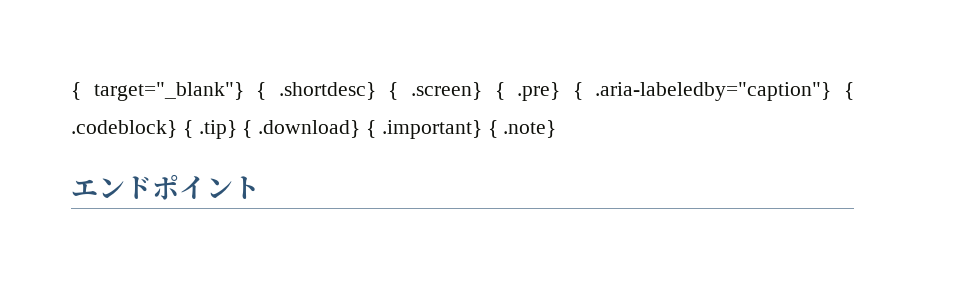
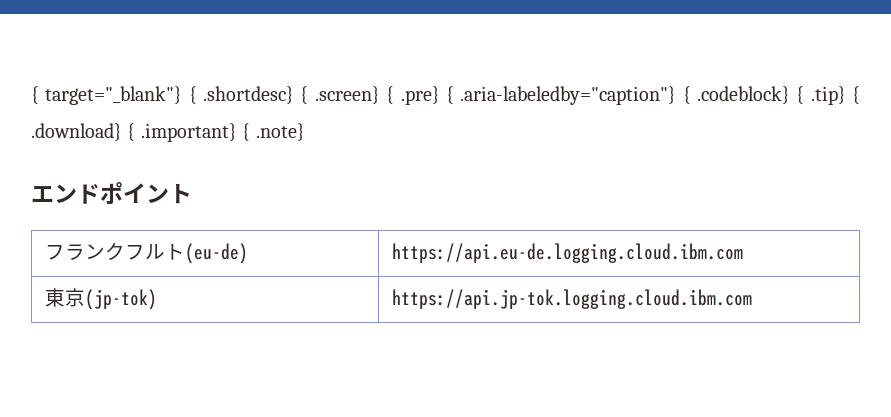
+ フランクフルト(eu-de) | https://api.eu-de.logging.cloud.ibm.com
+ 東京(jp-tok) | https://api.jp-tok.logging.cloud.ibm.com

